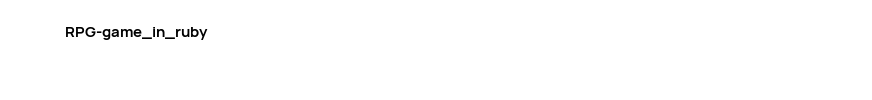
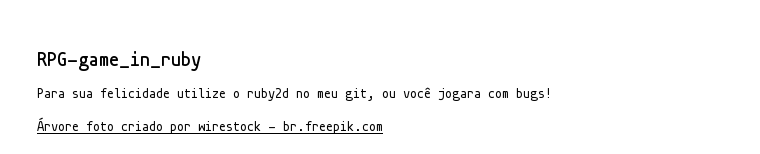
+ Para sua felicidade utilize o ruby2d no meu git, ou você jogara com bugs!
+ Árvore foto criado por wirestock - br.freepik.com

